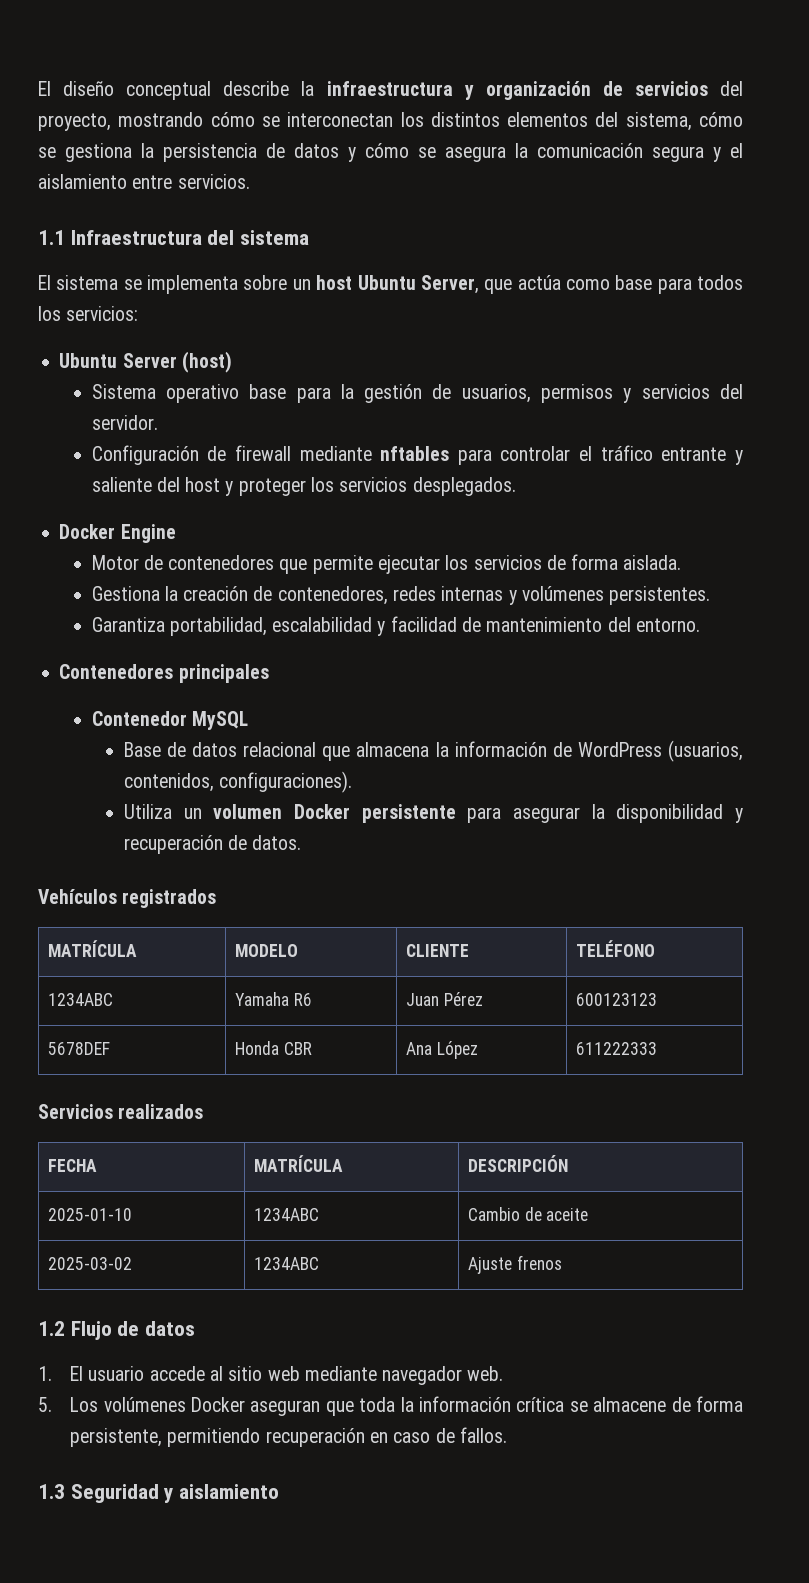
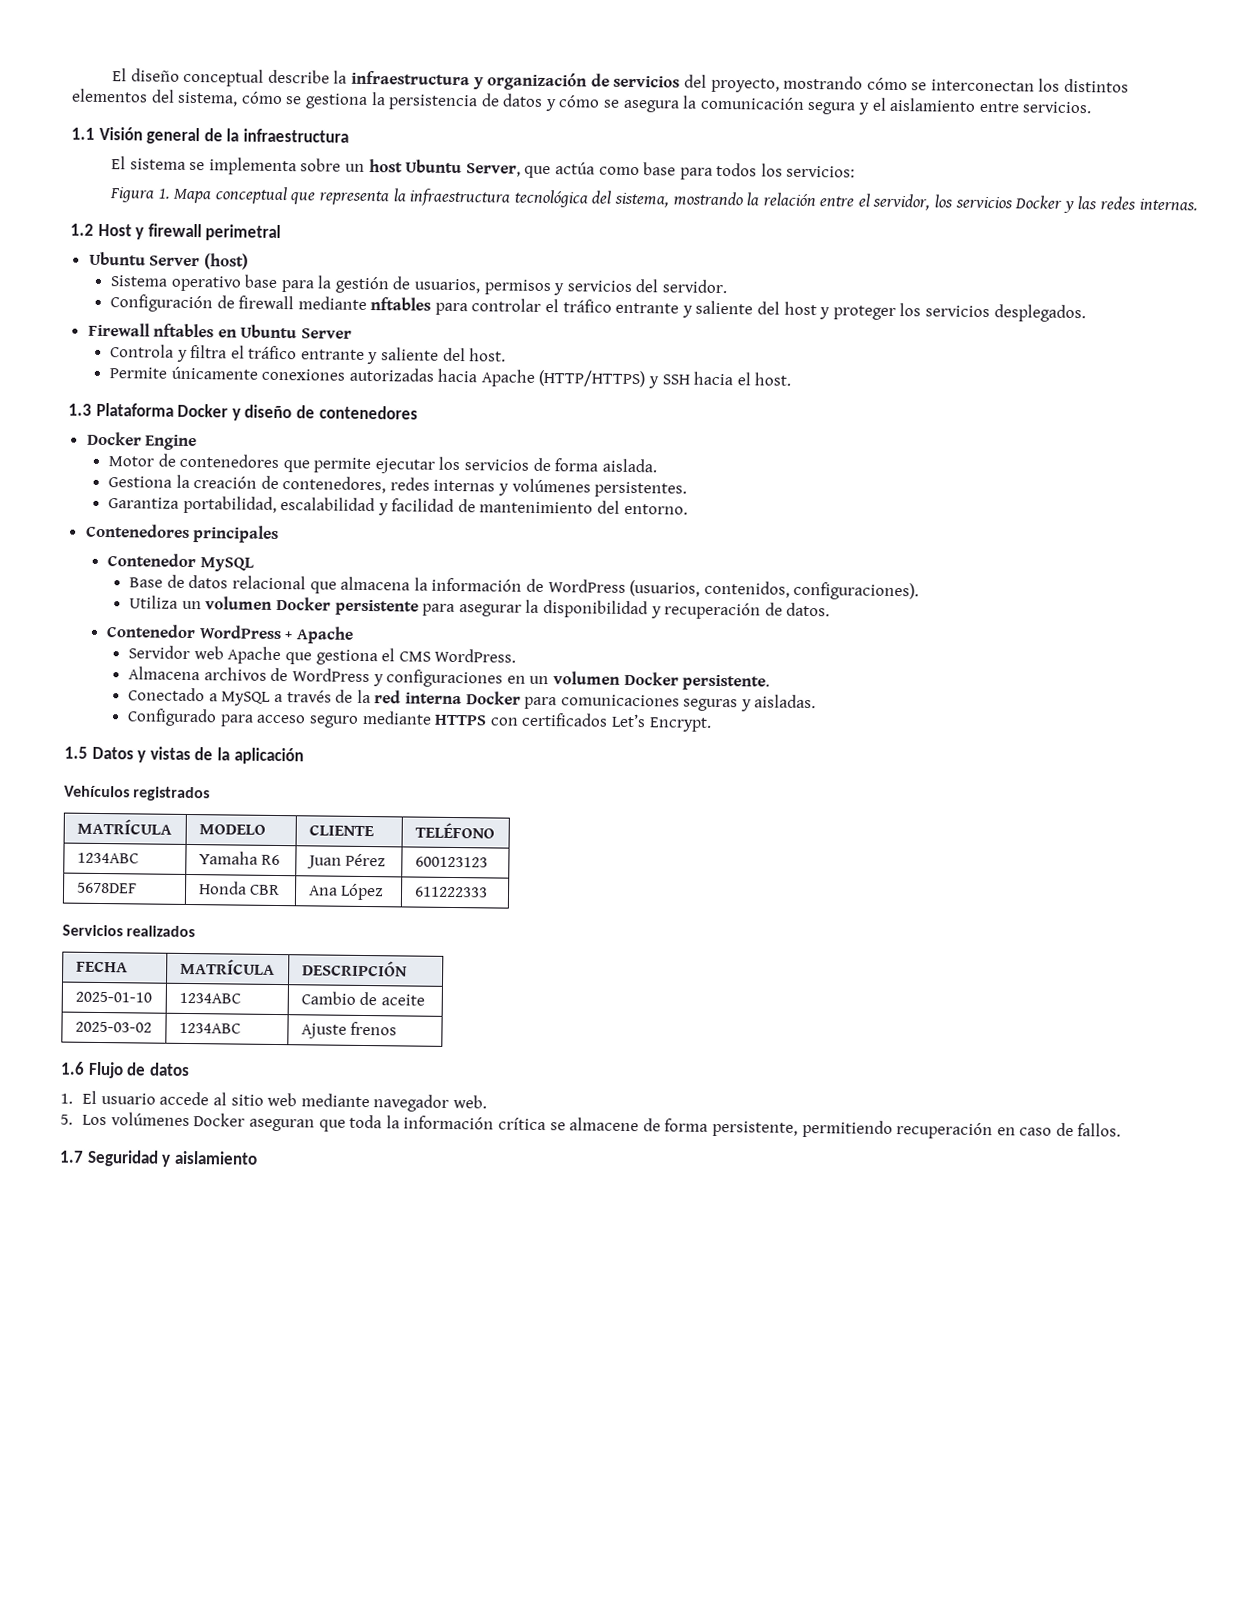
- 1.1 Infraestructura del sistema
+ 1.1 Visión general de la infraestructura
+ Figura 1. Mapa conceptual que representa la infraestructura tecnológica del sistema, mostrando la relación entre el servidor, los servicios Docker y las redes internas.
+ 1.2 Host y firewall perimetral
+ Firewall nftables en Ubuntu Server
+ Controla y filtra el tráfico entrante y saliente del host.
+ Permite únicamente conexiones autorizadas hacia Apache (HTTP/HTTPS) y SSH hacia el host.
+ 1.3 Plataforma Docker y diseño de contenedores
+ Contenedor WordPress + Apache
+ Servidor web Apache que gestiona el CMS WordPress.
+ Almacena archivos de WordPress y configuraciones en un volumen Docker persistente.
+ Conectado a MySQL a través de la red interna Docker para comunicaciones seguras y aisladas.
+ Configurado para acceso seguro mediante HTTPS con certificados Let’s Encrypt.
+ 1.5 Datos y vistas de la aplicación
- 1.2 Flujo de datos
+ 1.6 Flujo de datos
- 1.3 Seguridad y aislamiento
+ 1.7 Seguridad y aislamiento

